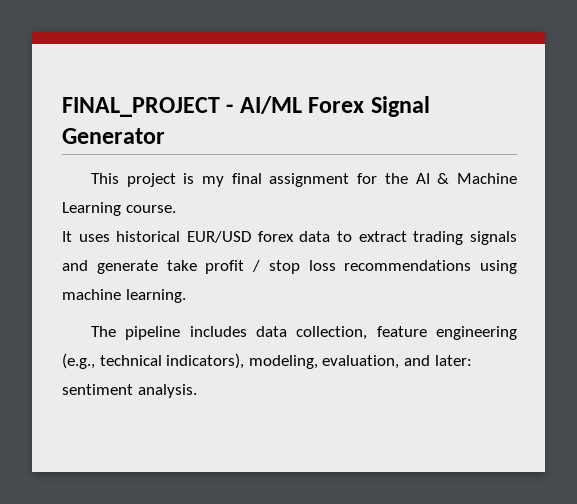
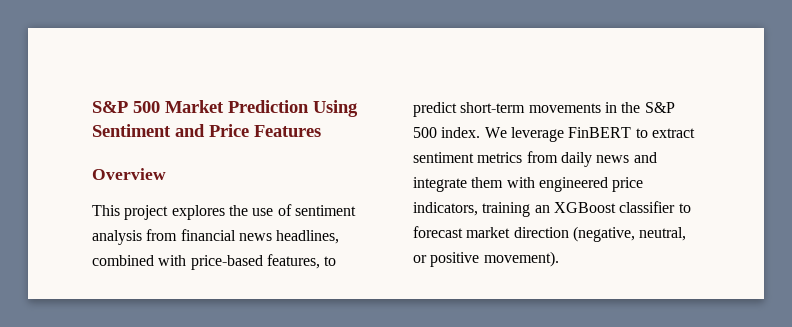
- FINAL_PROJECT - AI/ML Forex Signal Generator
- This project is my final assignment for the AI & Machine Learning course.
- It uses historical EUR/USD forex data to extract trading signals and generate take profit / stop loss recommendations using machine learning.
- The pipeline includes data collection, feature engineering (e.g., technical indicators), modeling, evaluation, and later: sentiment analysis.
+ S&P 500 Market Prediction Using Sentiment and Price Features
+ Overview
+ This project explores the use of sentiment analysis from financial news headlines, combined with price-based features, to predict short-term movements in the S&P 500 index. We leverage FinBERT to extract sentiment metrics from daily news and integrate them with engineered price indicators, training an XGBoost classifier to forecast market direction (negative, neutral, or positive movement).

